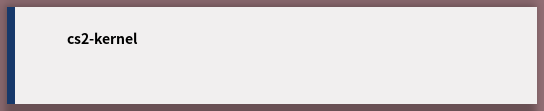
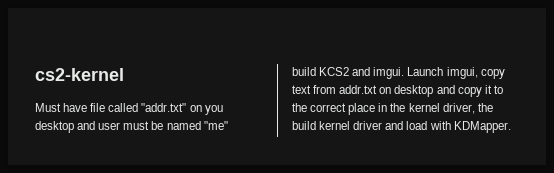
+ Must have file called "addr.txt" on you desktop and user must be named "me"
+ build KCS2 and imgui. Launch imgui, copy text from addr.txt on desktop and copy it to the correct place in the kernel driver, the build kernel driver and load with KDMapper.

